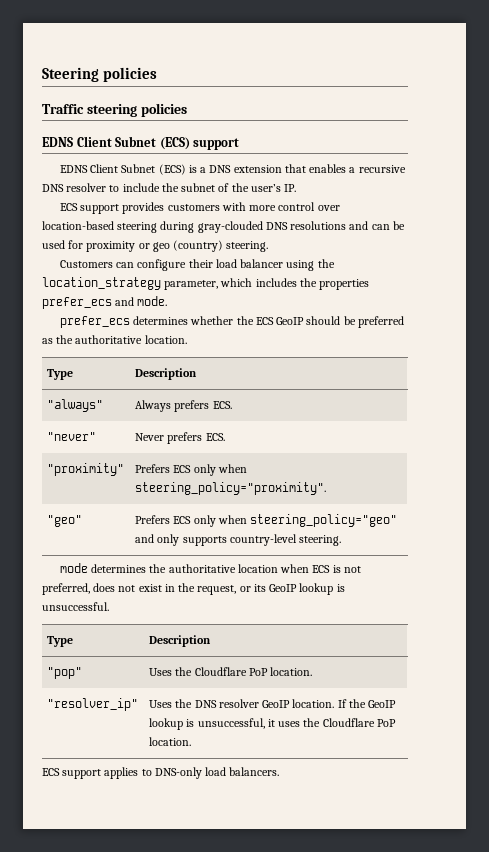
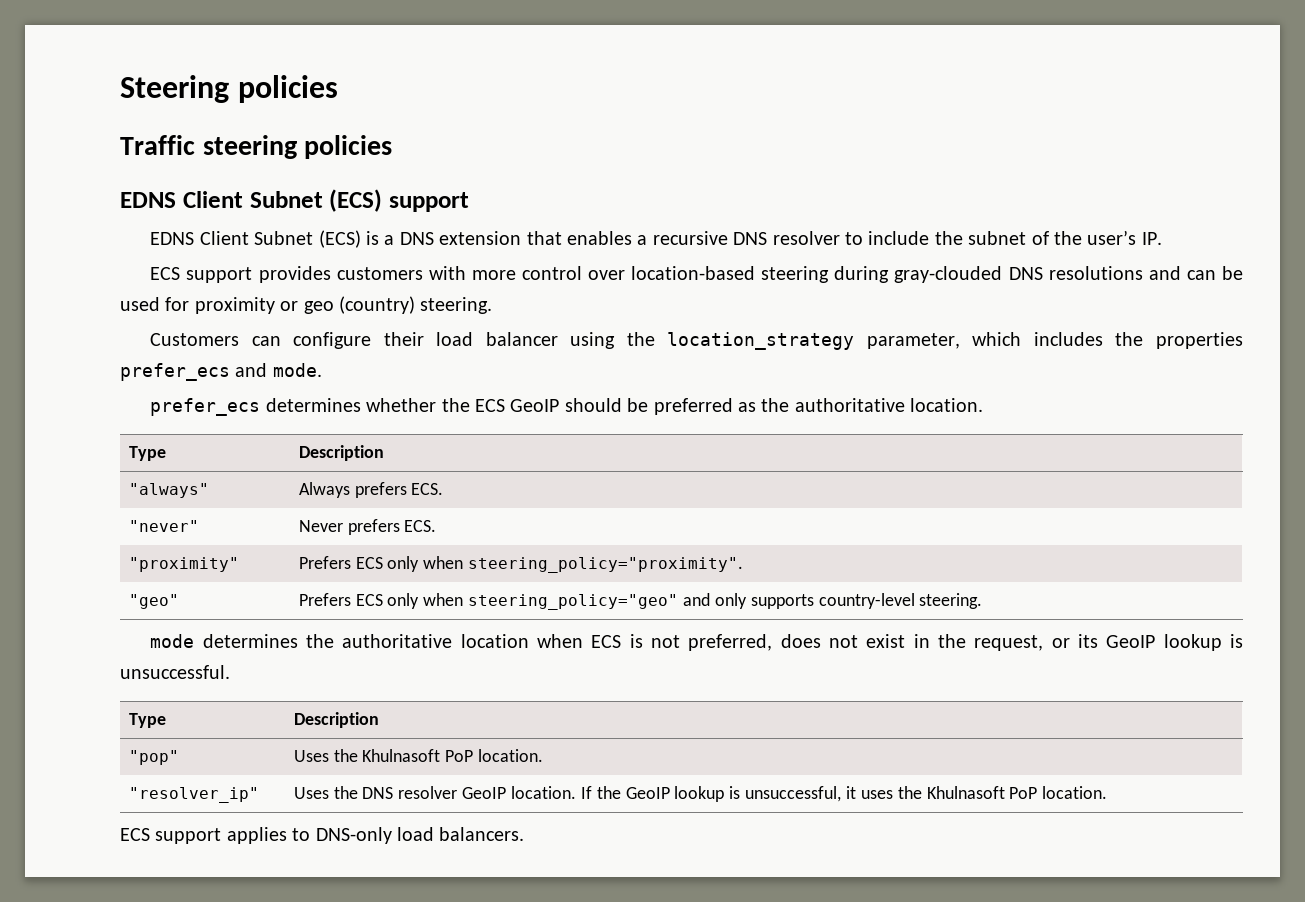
- "pop" | Uses the Cloudflare PoP location.
+ "pop" | Uses the Khulnasoft PoP location.
- "resolver_ip" | Uses the DNS resolver GeoIP location. If the GeoIP lookup is unsuccessful, it uses the Cloudflare PoP location.
+ "resolver_ip" | Uses the DNS resolver GeoIP location. If the GeoIP lookup is unsuccessful, it uses the Khulnasoft PoP location.

